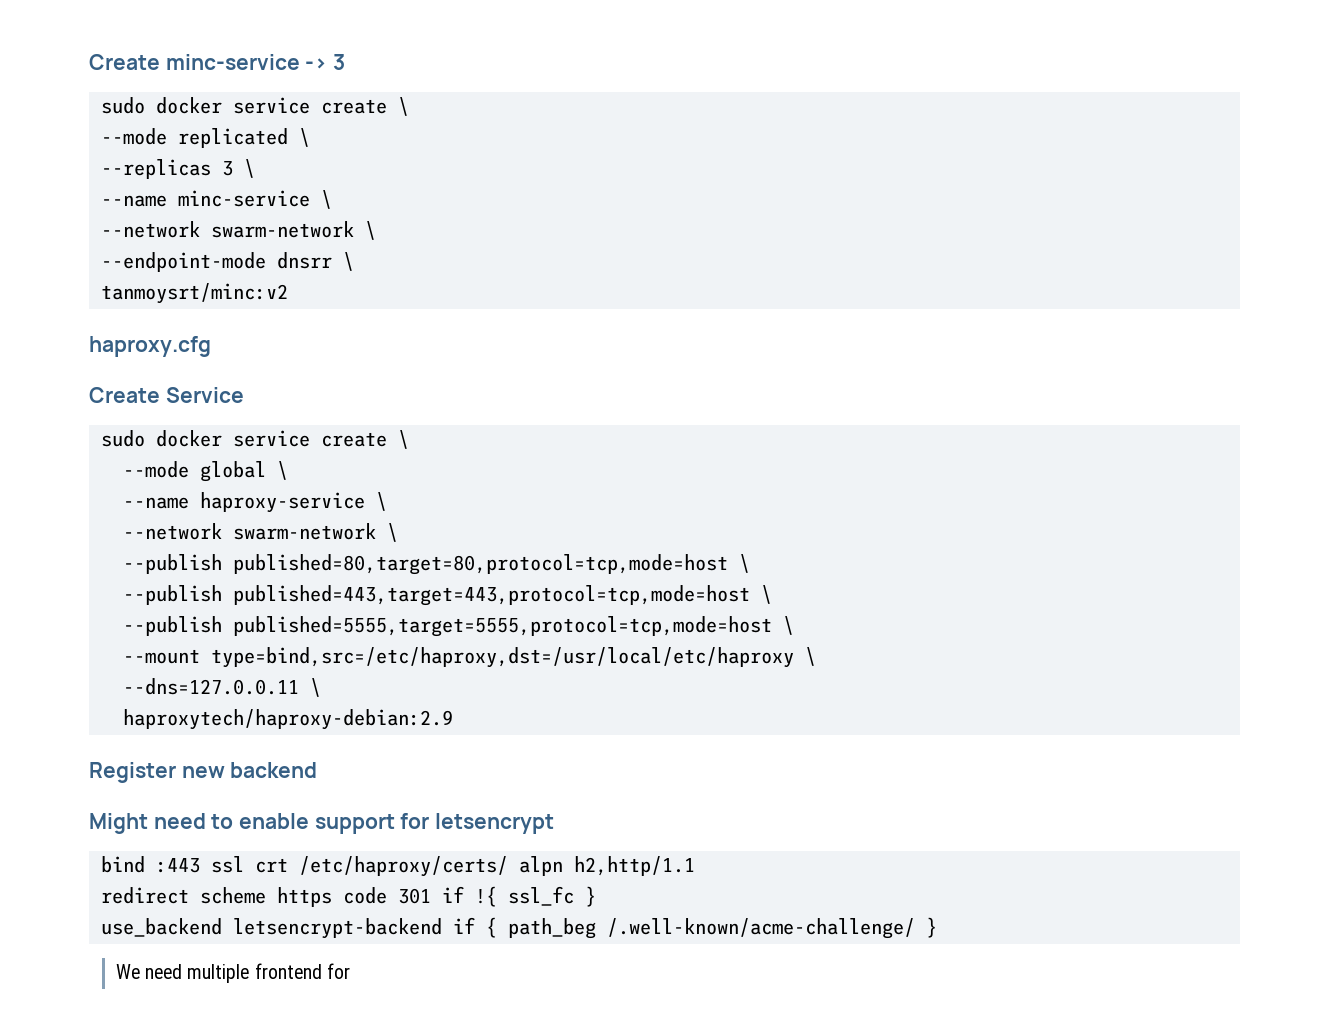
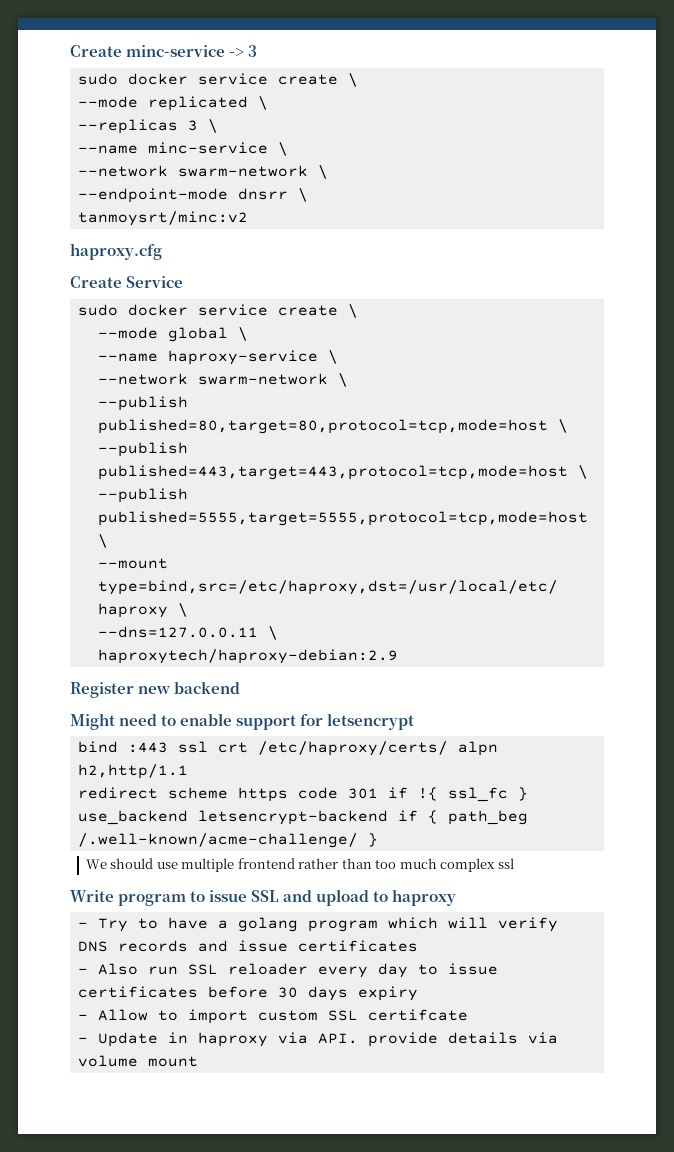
- We need multiple frontend for
+ We should use multiple frontend rather than too much complex ssl
+ Write program to issue SSL and upload to haproxy
+ - Try to have a golang program which will verify DNS records and issue certificates
+ - Also run SSL reloader every day to issue certificates before 30 days expiry
+ - Allow to import custom SSL certifcate
+ - Update in haproxy via API. provide details via volume mount

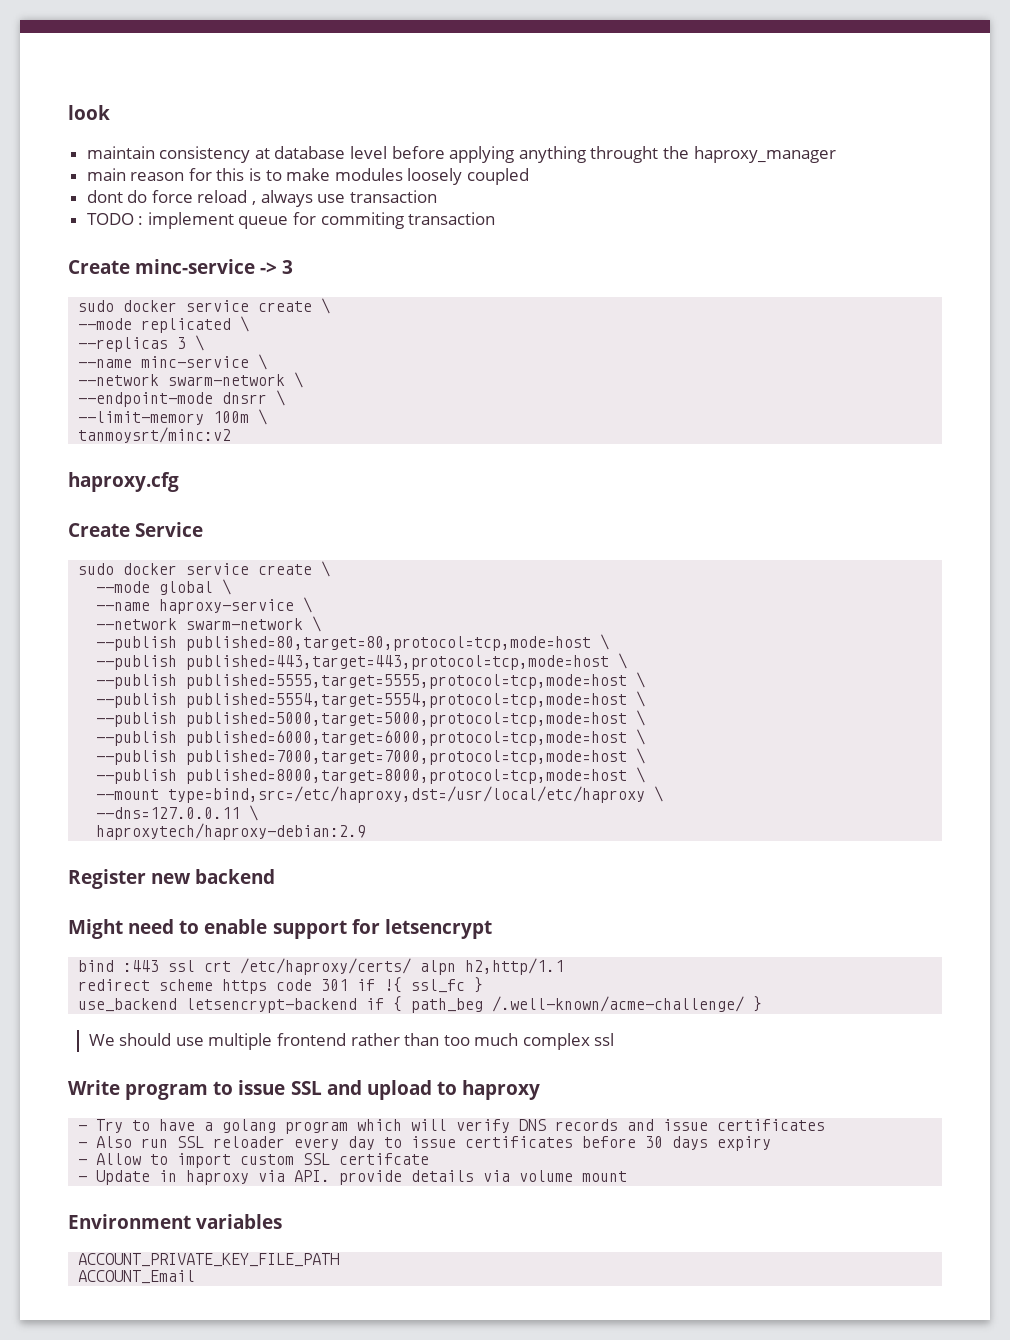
+ look
+ maintain consistency at database level before applying anything throught the haproxy_manager
+ main reason for this is to make modules loosely coupled
+ dont do force reload , always use transaction
+ TODO : implement queue for commiting transaction
+ --limit-memory 100m \
+ --publish published=5554,target=5554,protocol=tcp,mode=host \
+ --publish published=5000,target=5000,protocol=tcp,mode=host \
+ --publish published=6000,target=6000,protocol=tcp,mode=host \
+ --publish published=7000,target=7000,protocol=tcp,mode=host \
+ --publish published=8000,target=8000,protocol=tcp,mode=host \
+ Environment variables
+ ACCOUNT_PRIVATE_KEY_FILE_PATH
+ ACCOUNT_Email

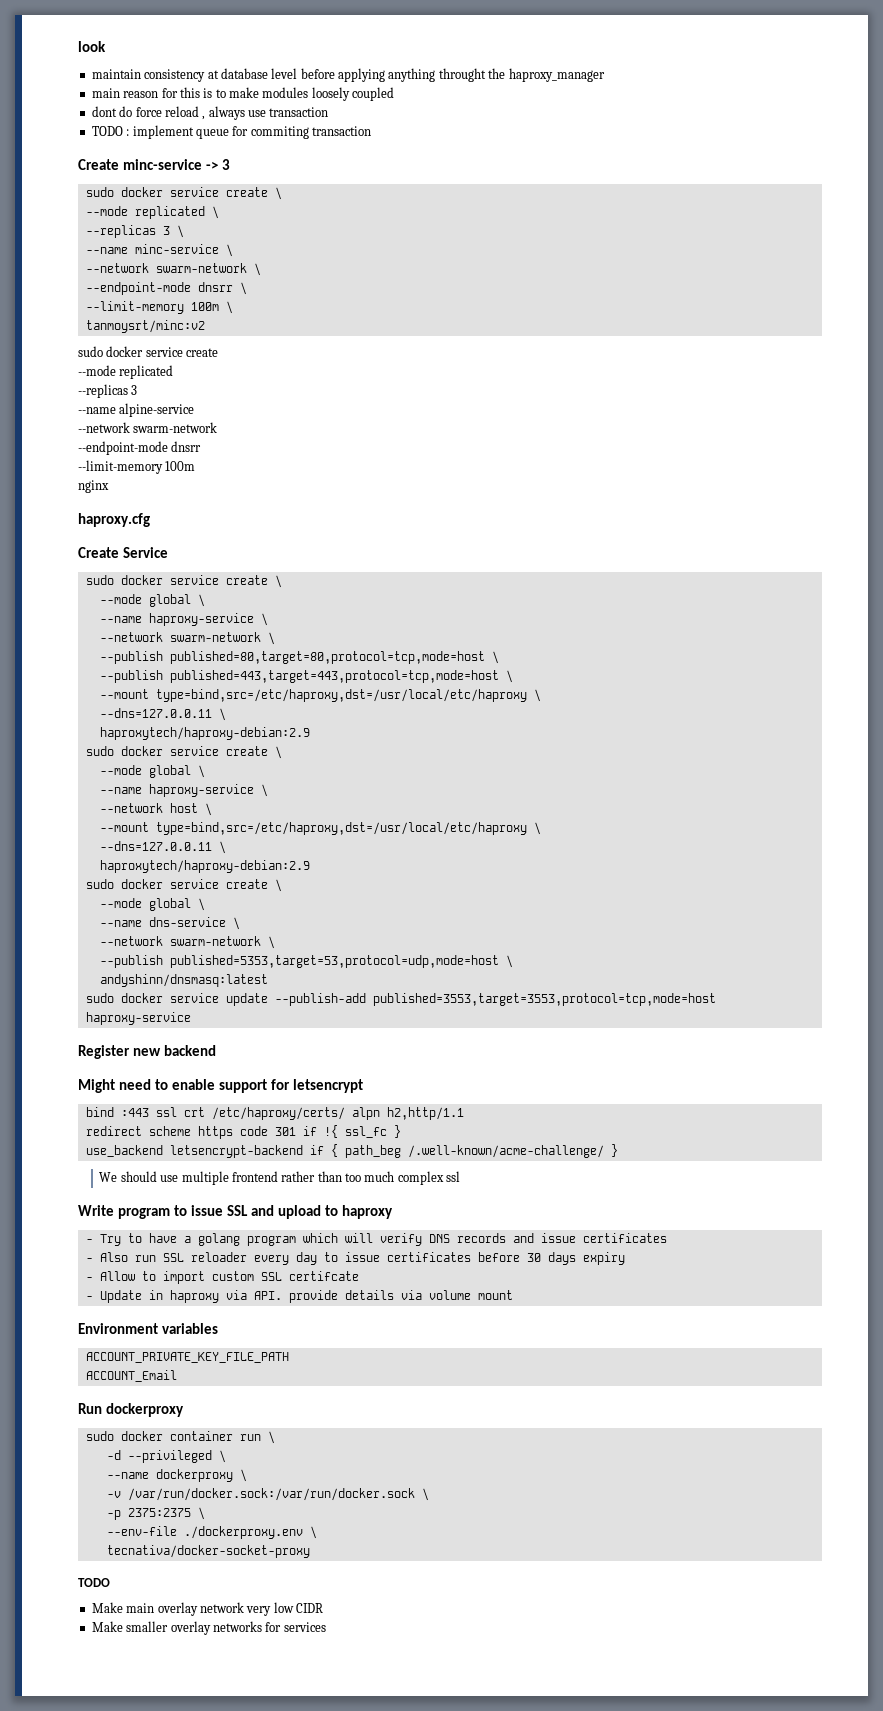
  tanmoysrt/minc:v2
+ sudo docker service create
+ --mode replicated
+ --replicas 3
+ --name alpine-service
+ --network swarm-network
+ --endpoint-mode dnsrr
+ --limit-memory 100m
+ nginx
  --publish published=443,target=443,protocol=tcp,mode=host \
- --publish published=5555,target=5555,protocol=tcp,mode=host \
- --publish published=5554,target=5554,protocol=tcp,mode=host \
- --publish published=5000,target=5000,protocol=tcp,mode=host \
- --publish published=6000,target=6000,protocol=tcp,mode=host \
- --publish published=7000,target=7000,protocol=tcp,mode=host \
- --publish published=8000,target=8000,protocol=tcp,mode=host \
  --mount type=bind,src=/etc/haproxy,dst=/usr/local/etc/haproxy \
  --dns=127.0.0.11 \
  haproxytech/haproxy-debian:2.9
+ sudo docker service create \
+ --mode global \
+ --name haproxy-service \
+ --network host \
+ --mount type=bind,src=/etc/haproxy,dst=/usr/local/etc/haproxy \
+ --dns=127.0.0.11 \
+ haproxytech/haproxy-debian:2.9
+ sudo docker service create \
+ --mode global \
+ --name dns-service \
+ --network swarm-network \
+ --publish published=5353,target=53,protocol=udp,mode=host \
+ andyshinn/dnsmasq:latest
+ sudo docker service update --publish-add published=3553,target=3553,protocol=tcp,mode=host haproxy-service
+ Run dockerproxy
+ sudo docker container run \
+ -d --privileged \
+ --name dockerproxy \
+ -v /var/run/docker.sock:/var/run/docker.sock \
+ -p 2375:2375 \
+ --env-file ./dockerproxy.env \
+ tecnativa/docker-socket-proxy
+ TODO
+ Make main overlay network very low CIDR
+ Make smaller overlay networks for services

